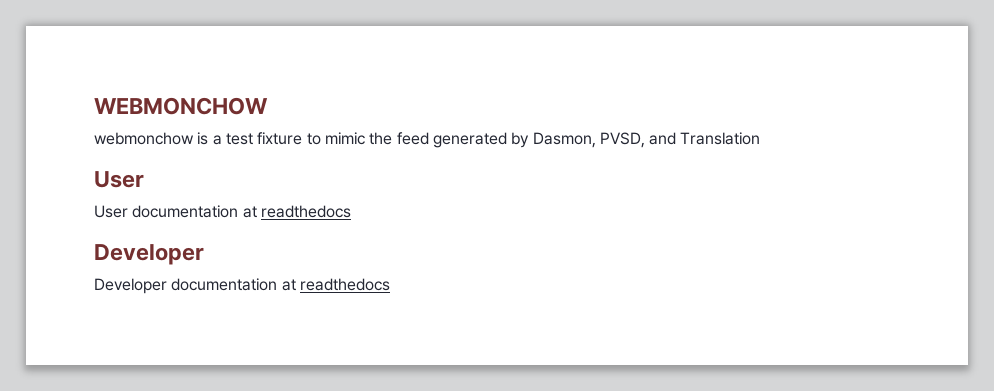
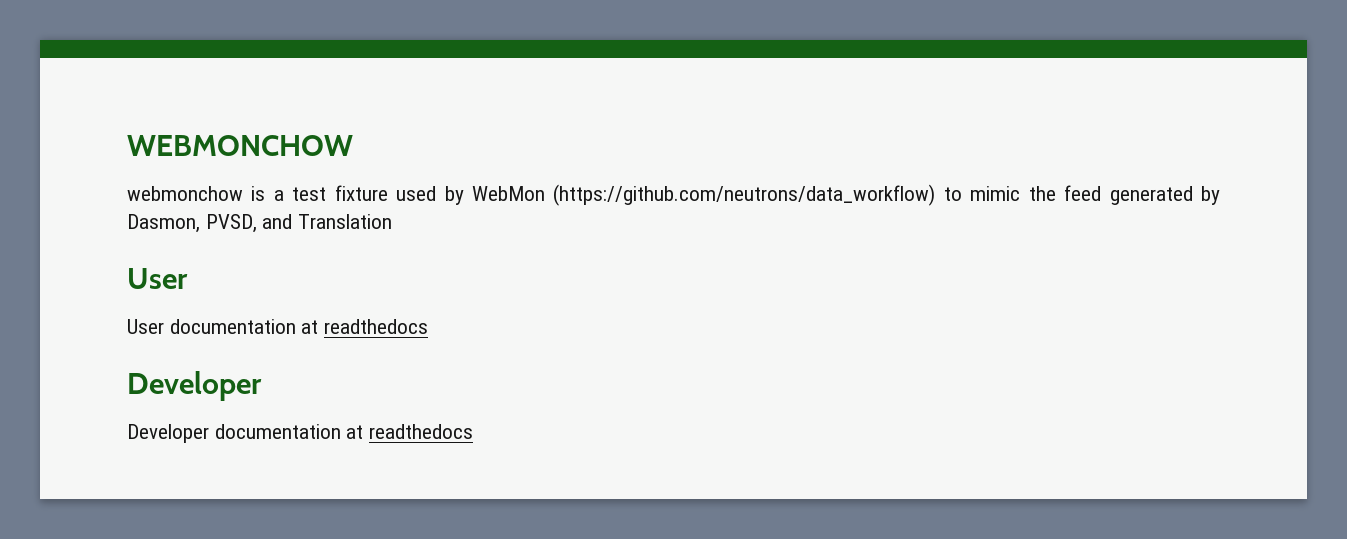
- webmonchow is a test fixture to mimic the feed generated by Dasmon, PVSD, and Translation
+ webmonchow is a test fixture used by WebMon (https://github.com/neutrons/data_workflow) to mimic the feed generated by Dasmon, PVSD, and Translation

